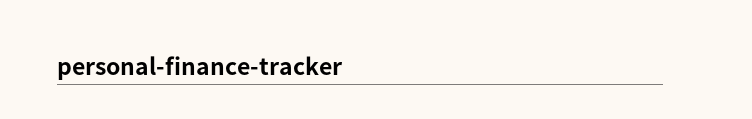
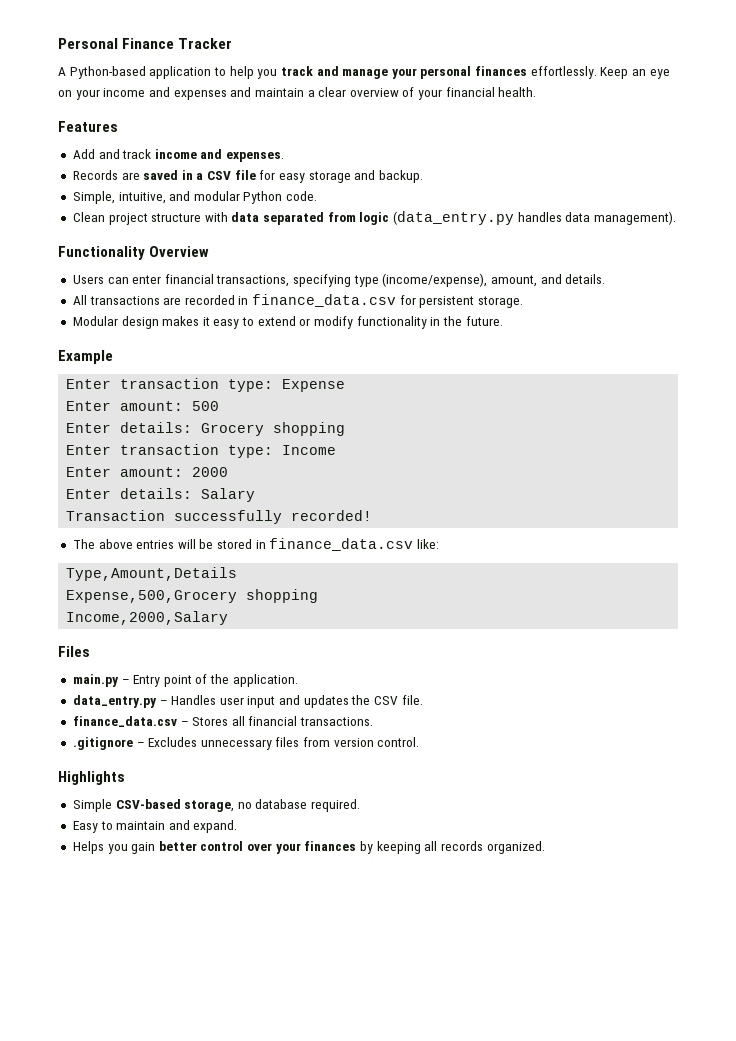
- personal-finance-tracker
+ Personal Finance Tracker
+ A Python-based application to help you track and manage your personal finances effortlessly. Keep an eye on your income and expenses and maintain a clear overview of your financial health.
+ Features
+ Add and track income and expenses.
+ Records are saved in a CSV file for easy storage and backup.
+ Simple, intuitive, and modular Python code.
+ Clean project structure with data separated from logic (data_entry.py handles data management).
+ Functionality Overview
+ Users can enter financial transactions, specifying type (income/expense), amount, and details.
+ All transactions are recorded in finance_data.csv for persistent storage.
+ Modular design makes it easy to extend or modify functionality in the future.
+ Example
+ Enter transaction type: Expense
+ Enter amount: 500
+ Enter details: Grocery shopping
+ Enter transaction type: Income
+ Enter amount: 2000
+ Enter details: Salary
+ Transaction successfully recorded!
+ The above entries will be stored in finance_data.csv like:
+ Type,Amount,Details
+ Expense,500,Grocery shopping
+ Income,2000,Salary
+ Files
+ main.py – Entry point of the application.
+ data_entry.py – Handles user input and updates the CSV file.
+ finance_data.csv – Stores all financial transactions.
+ .gitignore – Excludes unnecessary files from version control.
+ Highlights
+ Simple CSV-based storage, no database required.
+ Easy to maintain and expand.
+ Helps you gain better control over your finances by keeping all records organized.

